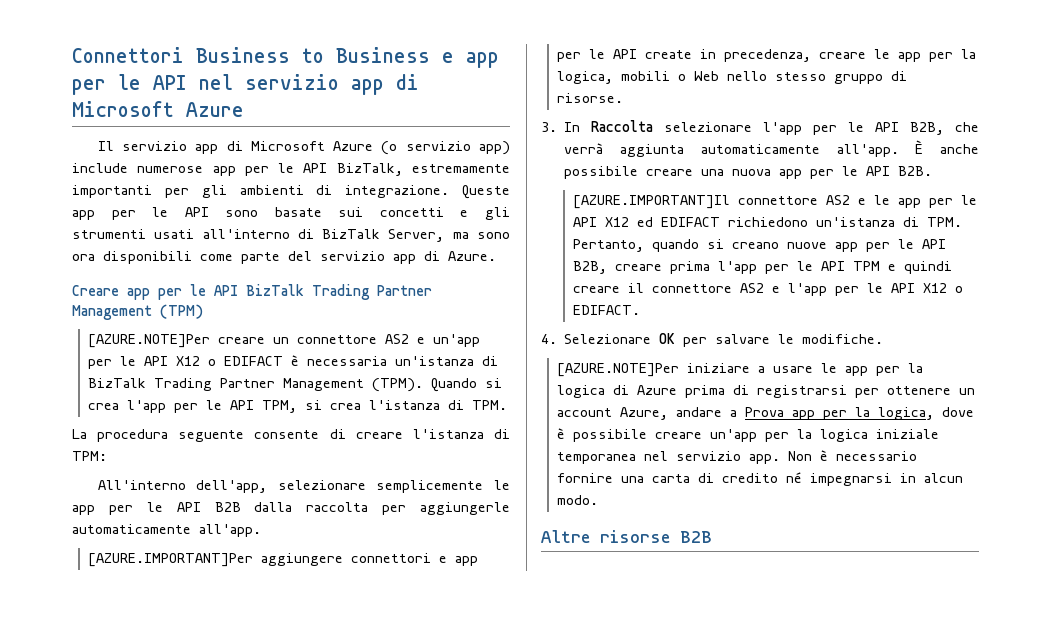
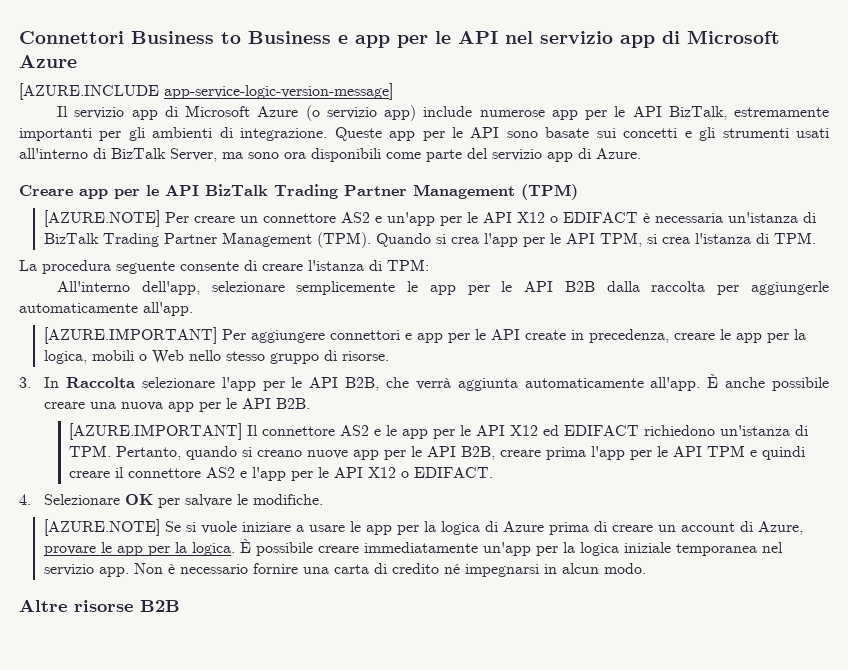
+ [AZURE.INCLUDE app-service-logic-version-message]
- [AZURE.NOTE]Per creare un connettore AS2 e un'app per le API X12 o EDIFACT è necessaria un'istanza di BizTalk Trading Partner Management (TPM).
+ [AZURE.NOTE] Per creare un connettore AS2 e un'app per le API X12 o EDIFACT è necessaria un'istanza di BizTalk Trading Partner Management (TPM).
- [AZURE.IMPORTANT]Per aggiungere connettori e app per le API create in precedenza, creare le app per la logica, mobili o Web nello stesso gruppo di risorse.
+ [AZURE.IMPORTANT] Per aggiungere connettori e app per le API create in precedenza, creare le app per la logica, mobili o Web nello stesso gruppo di risorse.
- [AZURE.IMPORTANT]Il connettore AS2 e le app per le API X12 ed EDIFACT richiedono un'istanza di TPM. Pertanto, quando si creano nuove app per le API B2B, creare prima l'app per le API TPM e quindi creare il connettore AS2 e l'app per le API X12 o EDIFACT.
+ [AZURE.IMPORTANT] Il connettore AS2 e le app per le API X12 ed EDIFACT richiedono un'istanza di TPM. Pertanto, quando si creano nuove app per le API B2B, creare prima l'app per le API TPM e quindi creare il connettore AS2 e l'app per le API X12 o EDIFACT.
- [AZURE.NOTE]Per iniziare a usare le app per la logica di Azure prima di registrarsi per ottenere un account Azure, andare a Prova app per la logica, dove è possibile creare un'app per la logica iniziale temporanea nel servizio app.
+ [AZURE.NOTE] Se si vuole iniziare a usare le app per la logica di Azure prima di creare un account di Azure, provare le app per la logica. È possibile creare immediatamente un'app per la logica iniziale temporanea nel servizio app.

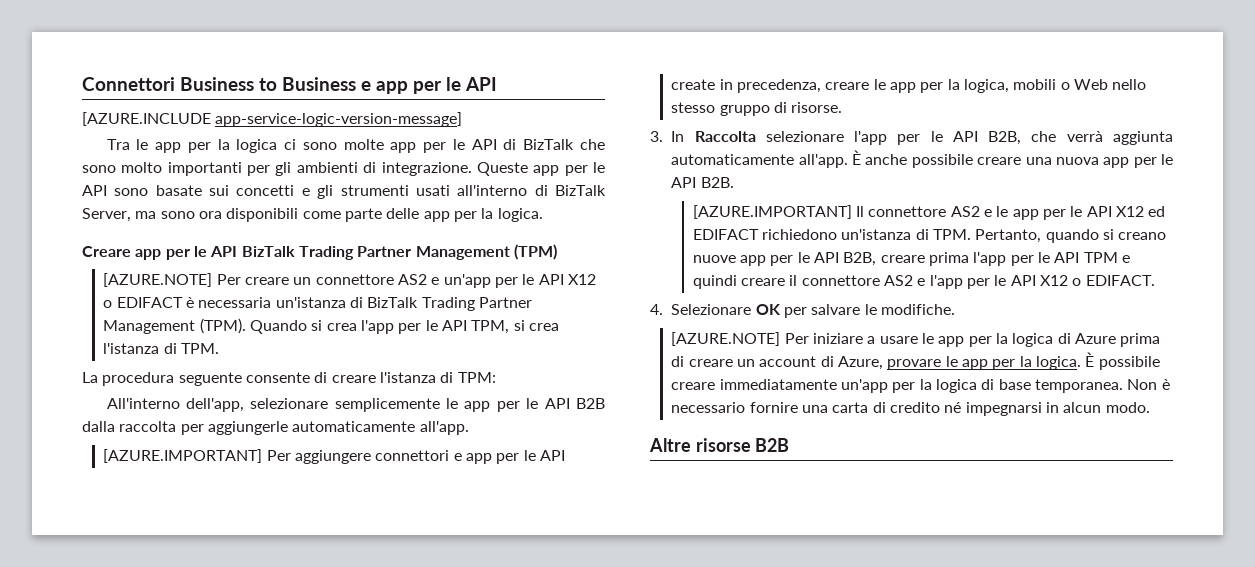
- Connettori Business to Business e app per le API nel servizio app di Microsoft Azure
+ Connettori Business to Business e app per le API
  [AZURE.INCLUDE app-service-logic-version-message]
- Il servizio app di Microsoft Azure (o servizio app) include numerose app per le API BizTalk, estremamente importanti per gli ambienti di integrazione.
+ Tra le app per la logica ci sono molte app per le API di BizTalk che sono molto importanti per gli ambienti di integrazione.
- Queste app per le API sono basate sui concetti e gli strumenti usati all'interno di BizTalk Server, ma sono ora disponibili come parte del servizio app di Azure.
+ Queste app per le API sono basate sui concetti e gli strumenti usati all'interno di BizTalk Server, ma sono ora disponibili come parte delle app per la logica.
- [AZURE.NOTE] Se si vuole iniziare a usare le app per la logica di Azure prima di creare un account di Azure, provare le app per la logica.
+ [AZURE.NOTE] Per iniziare a usare le app per la logica di Azure prima di creare un account di Azure, provare le app per la logica.
- È possibile creare immediatamente un'app per la logica iniziale temporanea nel servizio app.
+ È possibile creare immediatamente un'app per la logica di base temporanea.

